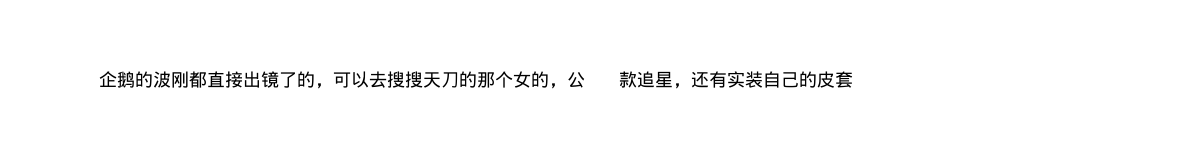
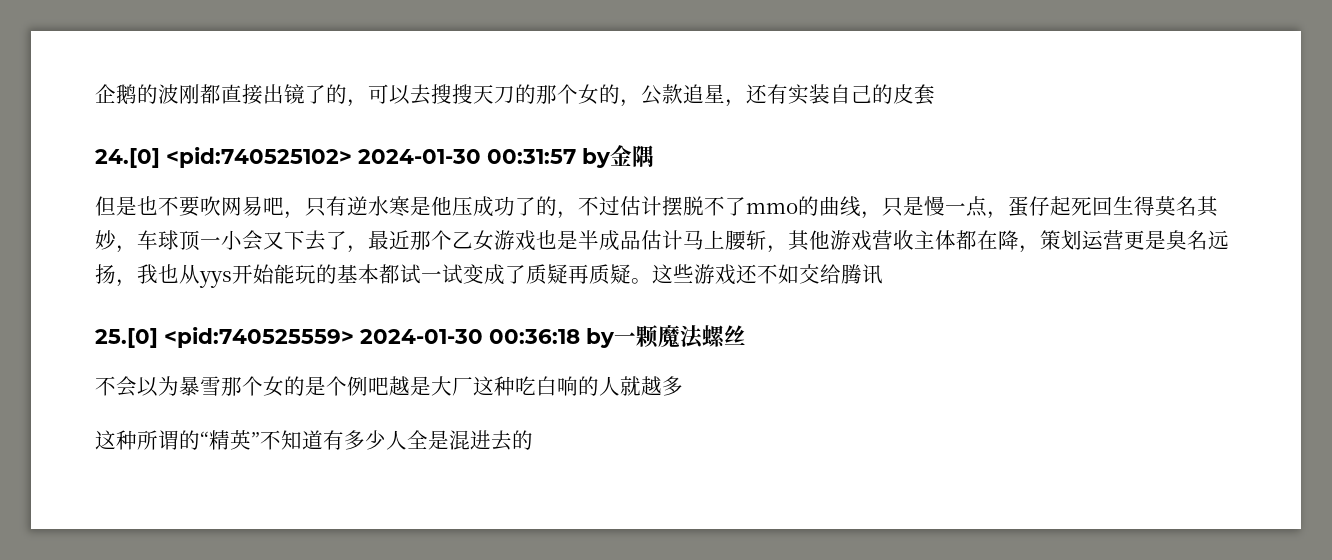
+ 24.[0] <pid:740525102> 2024-01-30 00:31:57 by金隅
+ 但是也不要吹网易吧，只有逆水寒是他压成功了的，不过估计摆脱不了mmo的曲线，只是慢一点，蛋仔起死回生得莫名其妙，车球顶一小会又下去了，最近那个乙女游戏也是半成品估计马上腰斩，其他游戏营收主体都在降，策划运营更是臭名远扬，我也从yys开始能玩的基本都试一试变成了质疑再质疑。这些游戏还不如交给腾讯
+ 25.[0] <pid:740525559> 2024-01-30 00:36:18 by一颗魔法螺丝
+ 不会以为暴雪那个女的是个例吧越是大厂这种吃白响的人就越多
+ 这种所谓的“精英”不知道有多少人全是混进去的

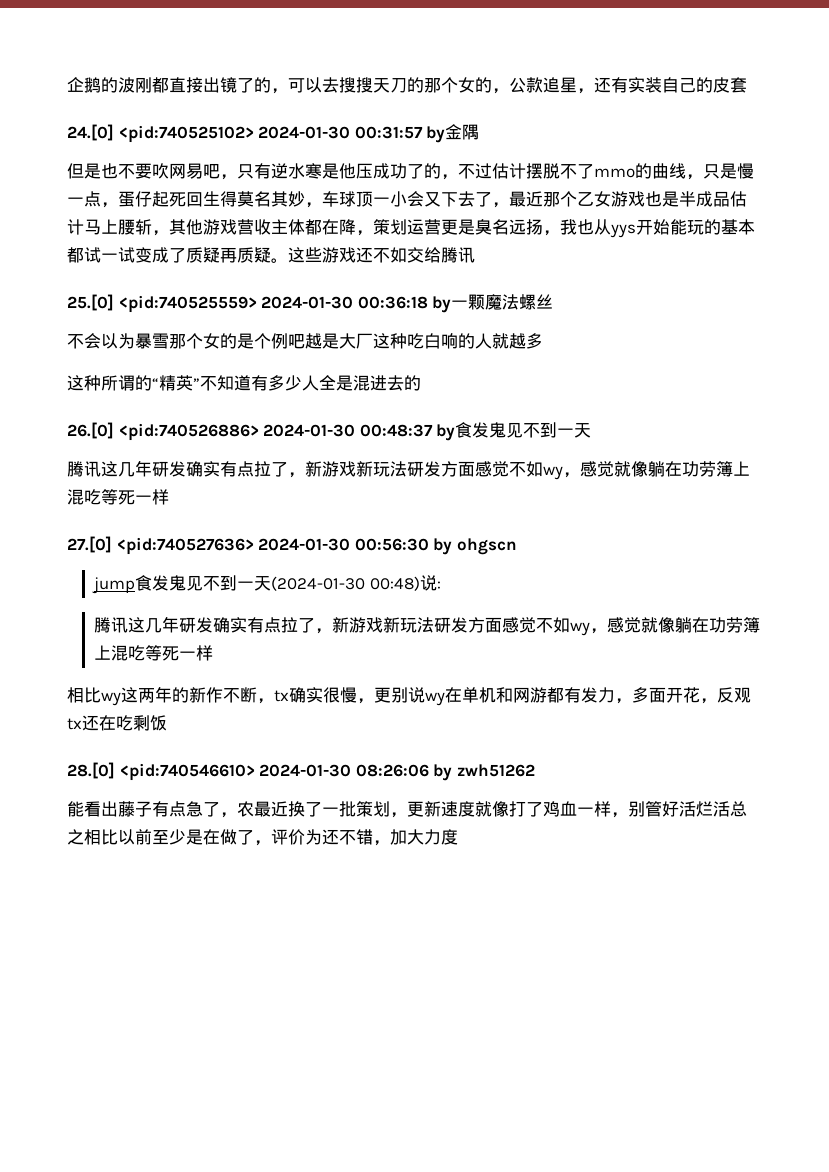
+ 26.[0] <pid:740526886> 2024-01-30 00:48:37 by食发鬼见不到一天
+ 腾讯这几年研发确实有点拉了，新游戏新玩法研发方面感觉不如wy，感觉就像躺在功劳簿上混吃等死一样
+ 27.[0] <pid:740527636> 2024-01-30 00:56:30 by ohgscn
+ jump食发鬼见不到一天(2024-01-30 00:48)说:
+ 腾讯这几年研发确实有点拉了，新游戏新玩法研发方面感觉不如wy，感觉就像躺在功劳簿上混吃等死一样
+ 相比wy这两年的新作不断，tx确实很慢，更别说wy在单机和网游都有发力，多面开花，反观tx还在吃剩饭
+ 28.[0] <pid:740546610> 2024-01-30 08:26:06 by zwh51262
+ 能看出藤子有点急了，农最近换了一批策划，更新速度就像打了鸡血一样，别管好活烂活总之相比以前至少是在做了，评价为还不错，加大力度

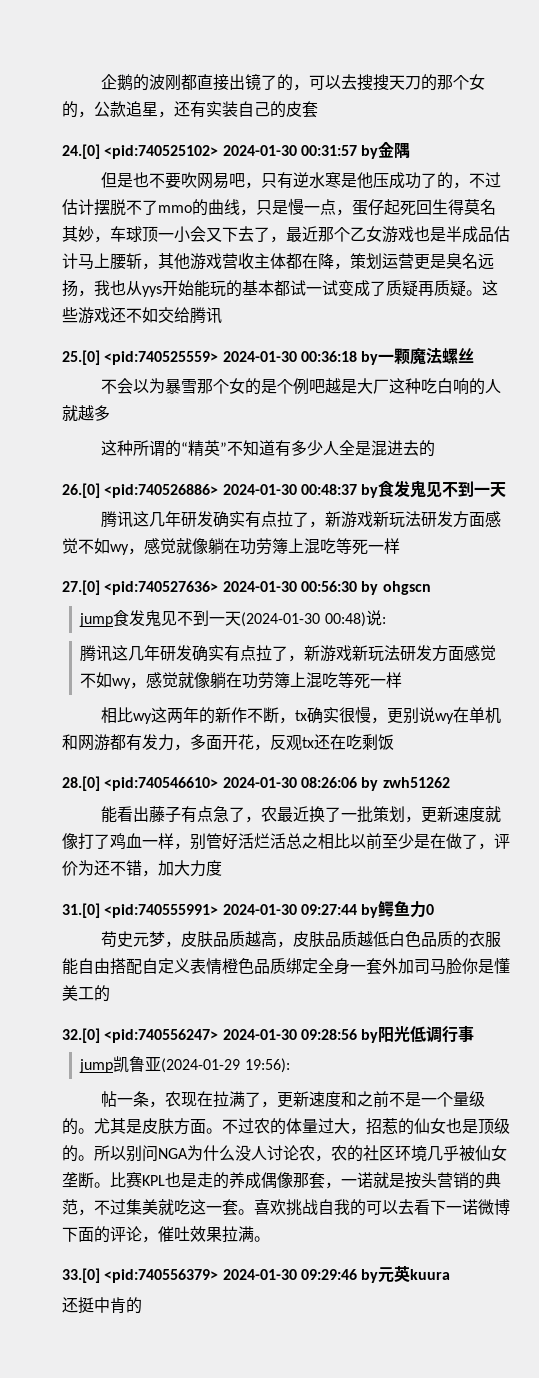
+ 31.[0] <pid:740555991> 2024-01-30 09:27:44 by鳄鱼力0
+ 苟史元梦，皮肤品质越高，皮肤品质越低白色品质的衣服能自由搭配自定义表情橙色品质绑定全身一套外加司马脸你是懂美工的
+ 32.[0] <pid:740556247> 2024-01-30 09:28:56 by阳光低调行事
+ jump凯鲁亚(2024-01-29 19:56):
+ 帖一条，农现在拉满了，更新速度和之前不是一个量级的。尤其是皮肤方面。不过农的体量过大，招惹的仙女也是顶级的。所以别问NGA为什么没人讨论农，农的社区环境几乎被仙女垄断。比赛KPL也是走的养成偶像那套，一诺就是按头营销的典范，不过集美就吃这一套。喜欢挑战自我的可以去看下一诺微博下面的评论，催吐效果拉满。
+ 33.[0] <pid:740556379> 2024-01-30 09:29:46 by元英kuura
+ 还挺中肯的

